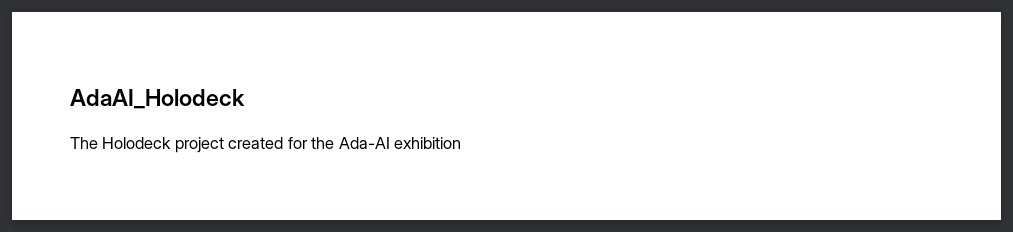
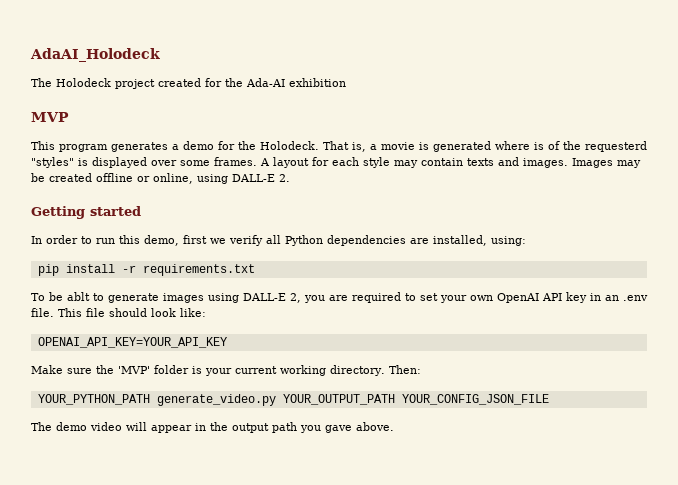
+ MVP
+ This program generates a demo for the Holodeck. That is, a movie is generated where is of the requesterd "styles" is displayed over some frames. A layout for each style may contain texts and images. Images may be created offline or online, using DALL-E 2.
+ Getting started
+ In order to run this demo, first we verify all Python dependencies are installed, using:
+ pip install -r requirements.txt
+ To be ablt to generate images using DALL-E 2, you are required to set your own OpenAI API key in an .env file. This file should look like:
+ OPENAI_API_KEY=YOUR_API_KEY
+ Make sure the 'MVP' folder is your current working directory. Then:
+ YOUR_PYTHON_PATH generate_video.py YOUR_OUTPUT_PATH YOUR_CONFIG_JSON_FILE
+ The demo video will appear in the output path you gave above.

